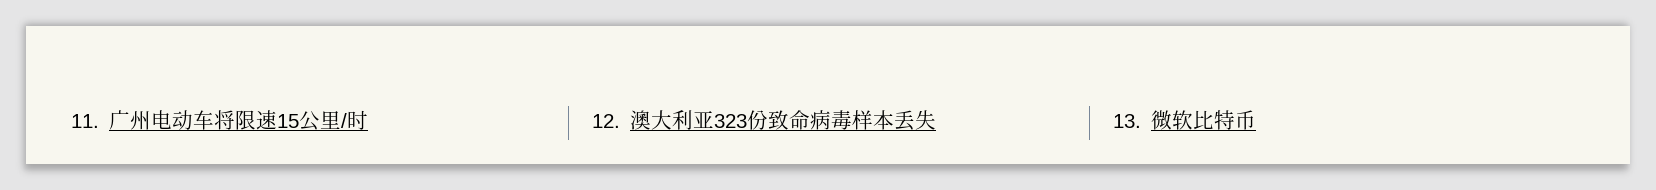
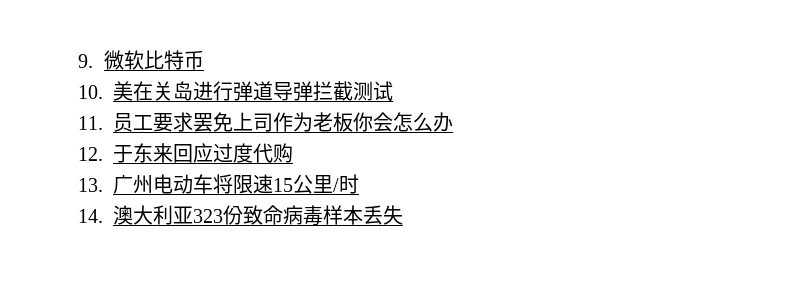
- 11.广州电动车将限速15公里/时
+ 9.微软比特币
+ 10.美在关岛进行弹道导弹拦截测试
+ 11.员工要求罢免上司作为老板你会怎么办
+ 12.于东来回应过度代购
+ 13.广州电动车将限速15公里/时
- 12.澳大利亚323份致命病毒样本丢失
+ 14.澳大利亚323份致命病毒样本丢失
- 13.微软比特币

